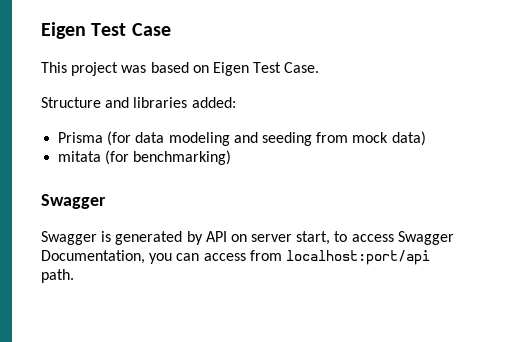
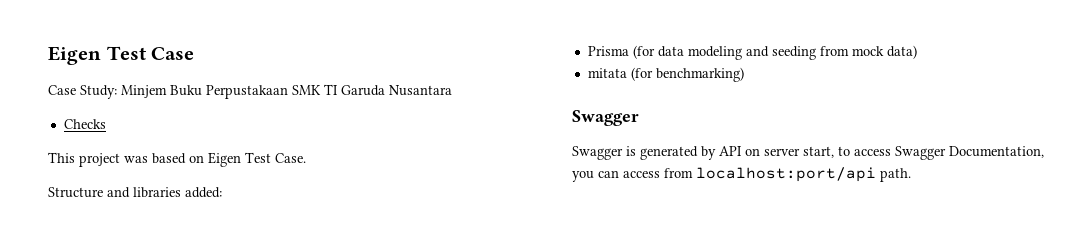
+ Case Study: Minjem Buku Perpustakaan SMK TI Garuda Nusantara
+ Checks

